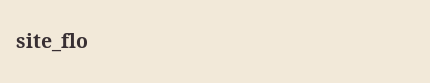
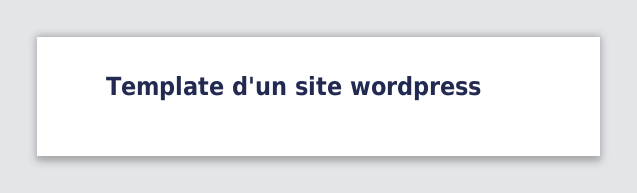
- site_flo
+ Template d'un site wordpress

